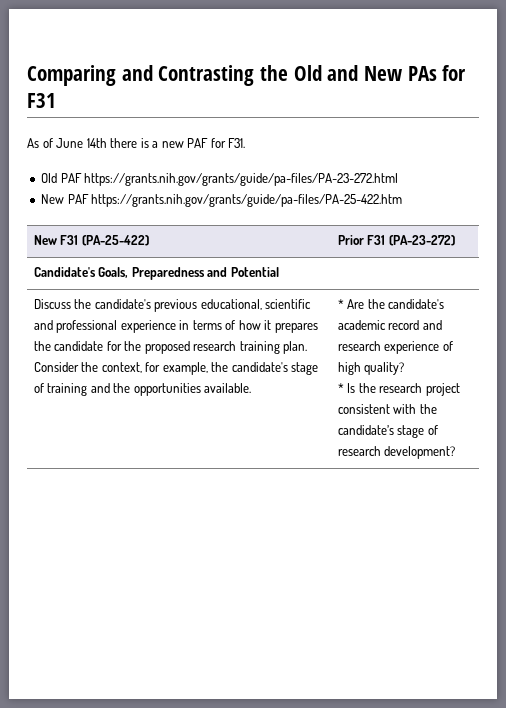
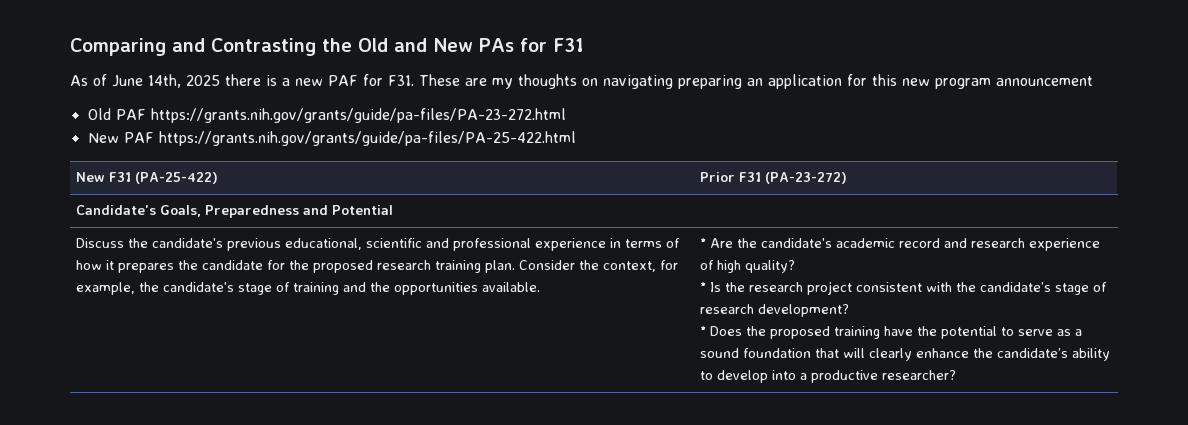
- As of June 14th there is a new PAF for F31.
+ As of June 14th, 2025 there is a new PAF for F31. These are my thoughts on navigating preparing an application for this new program announcement
- New PAF https://grants.nih.gov/grants/guide/pa-files/PA-25-422.htm
+ New PAF https://grants.nih.gov/grants/guide/pa-files/PA-25-422.html
+ * Does the proposed training have the potential to serve as a sound foundation that will clearly enhance the candidate’s ability to develop into a productive researcher?

